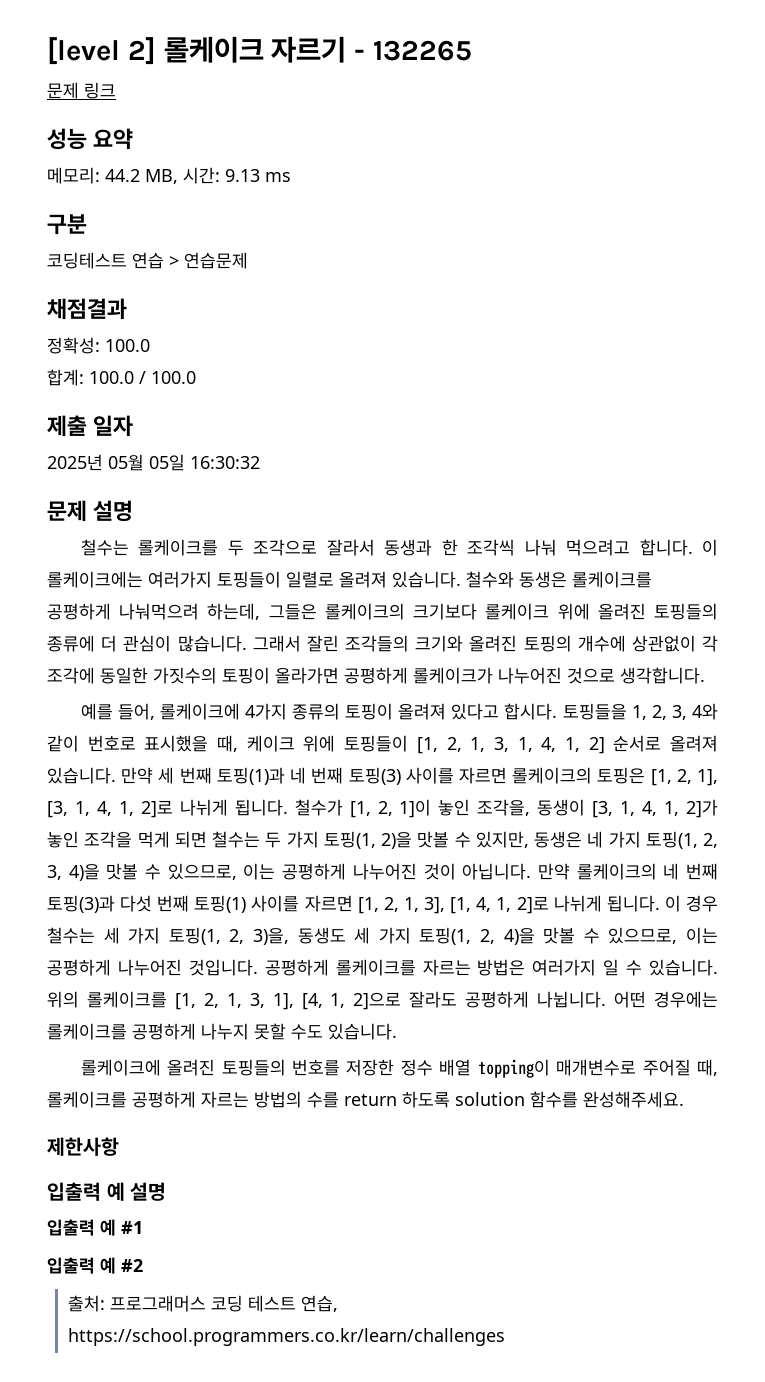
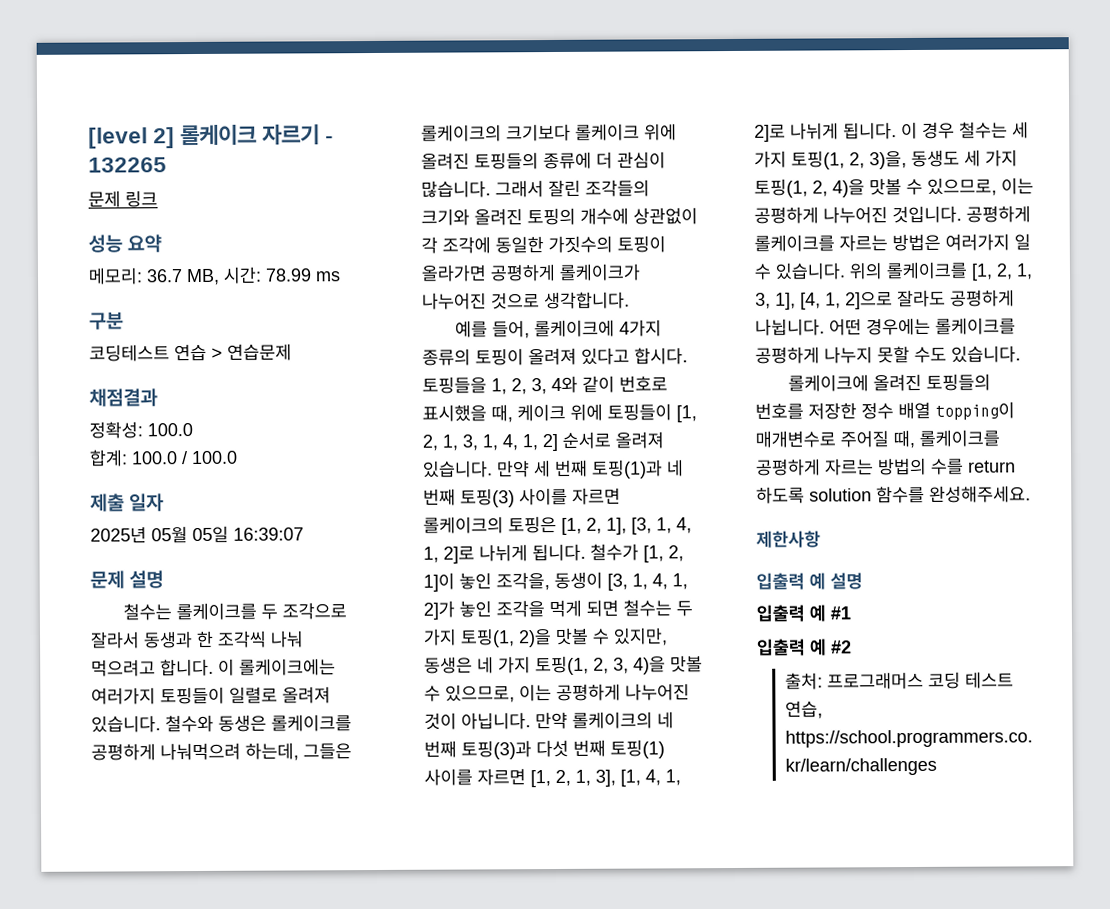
- 메모리: 44.2 MB, 시간: 9.13 ms
+ 메모리: 36.7 MB, 시간: 78.99 ms
- 2025년 05월 05일 16:30:32
+ 2025년 05월 05일 16:39:07

